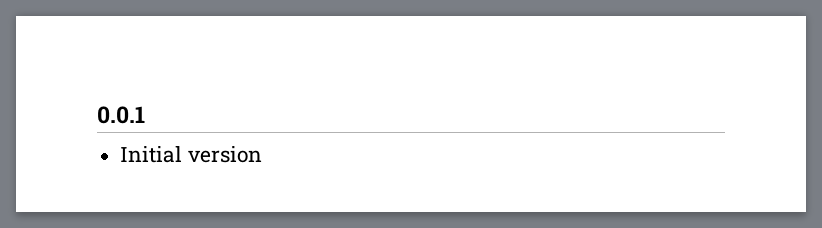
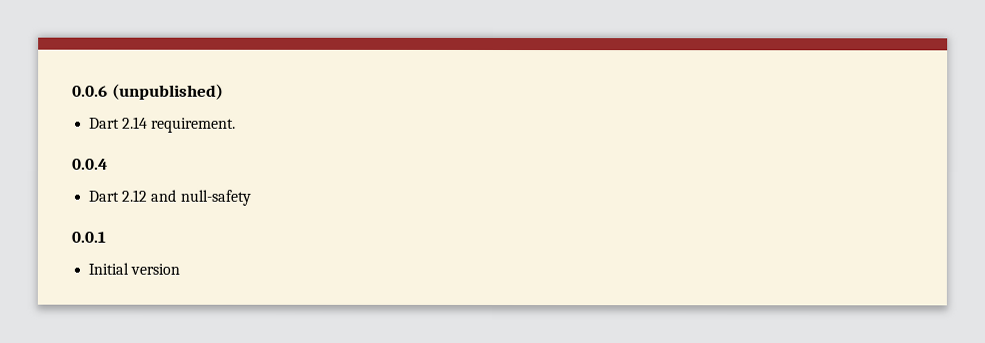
+ 0.0.6 (unpublished)
+ Dart 2.14 requirement.
+ 0.0.4
+ Dart 2.12 and null-safety

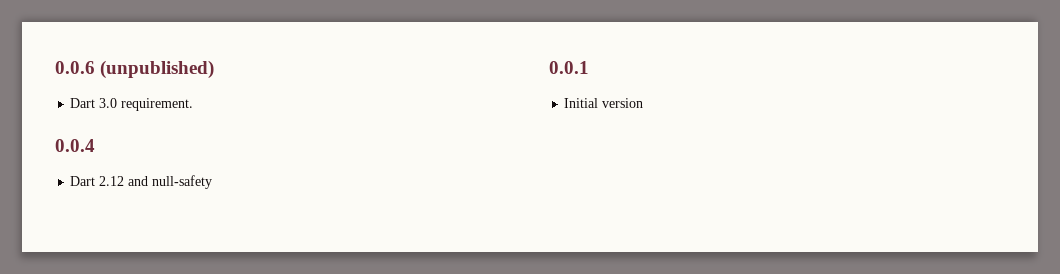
- Dart 2.14 requirement.
+ Dart 3.0 requirement.

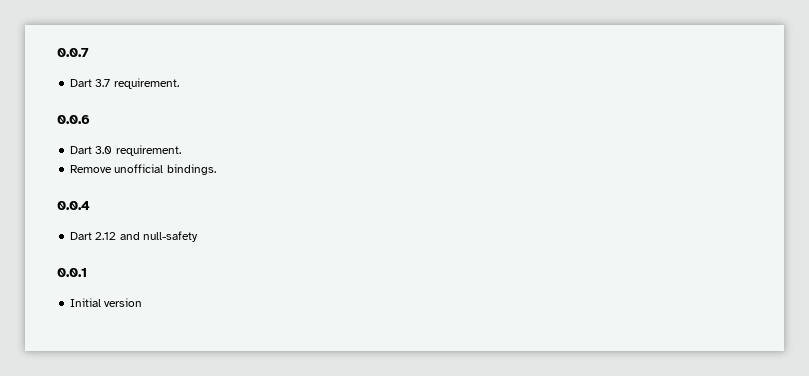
+ 0.0.7
+ Dart 3.7 requirement.
- 0.0.6 (unpublished)
+ 0.0.6
+ Remove unofficial bindings.

